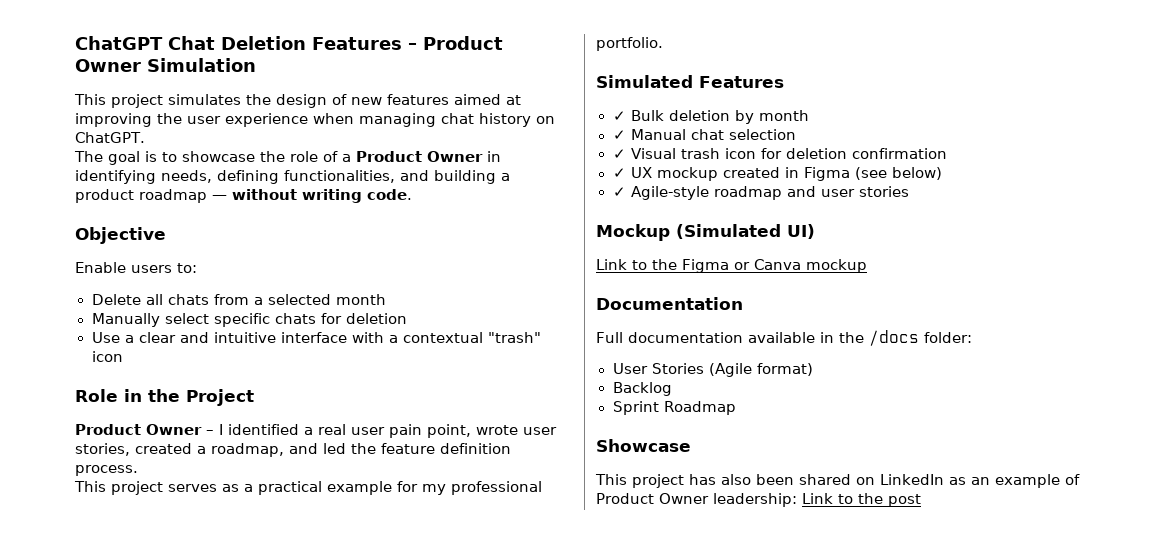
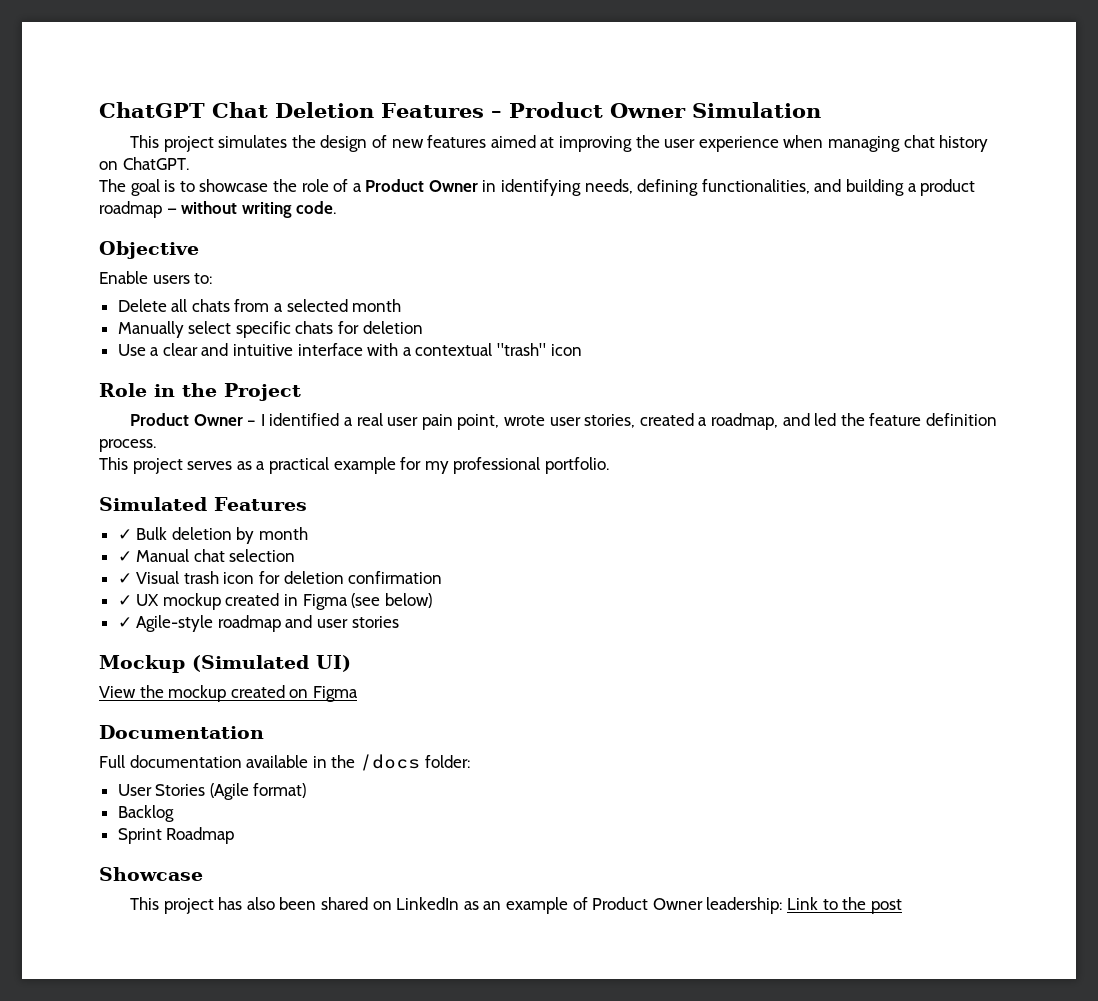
- Link to the Figma or Canva mockup
+ View the mockup created on Figma

